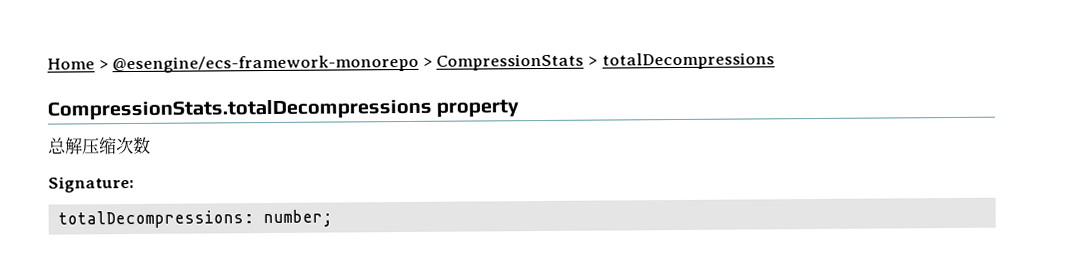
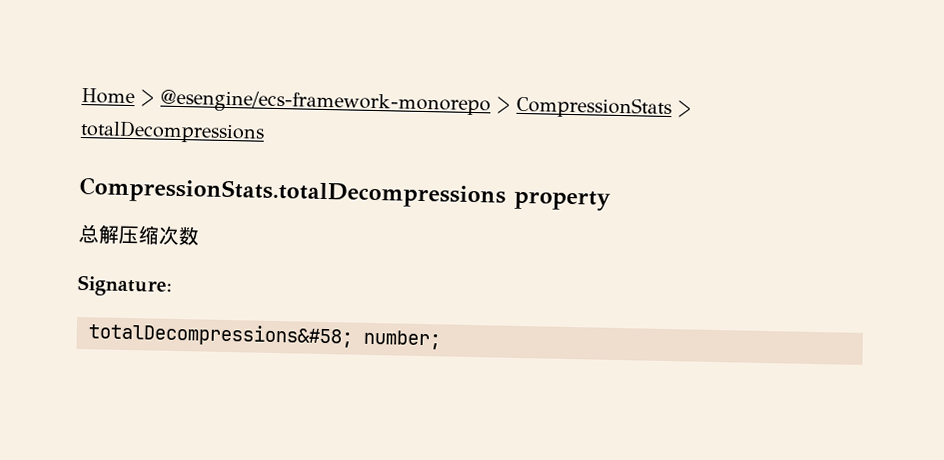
- totalDecompressions: number;
+ totalDecompressions&#58; number;

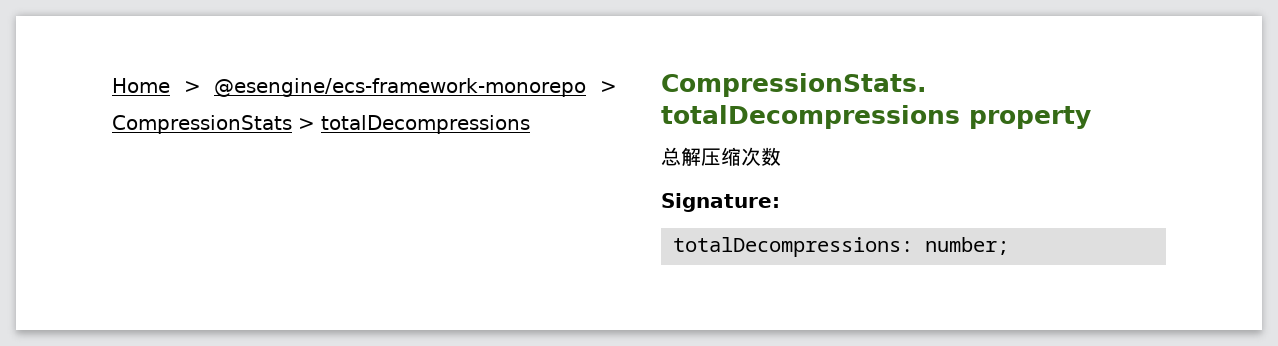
- totalDecompressions&#58; number;
+ totalDecompressions: number;

